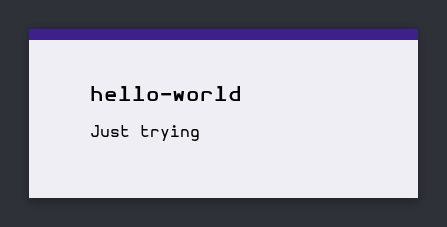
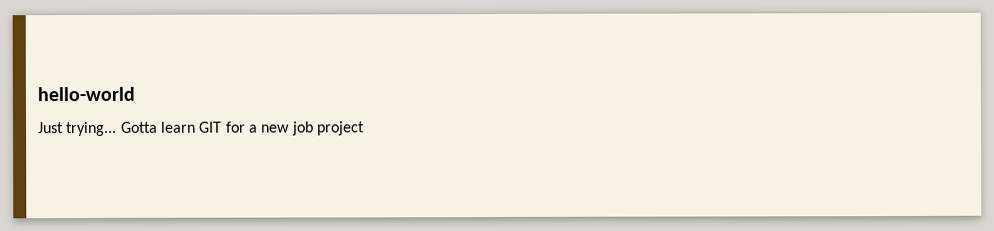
- Just trying
+ Just trying... Gotta learn GIT for a new job project

